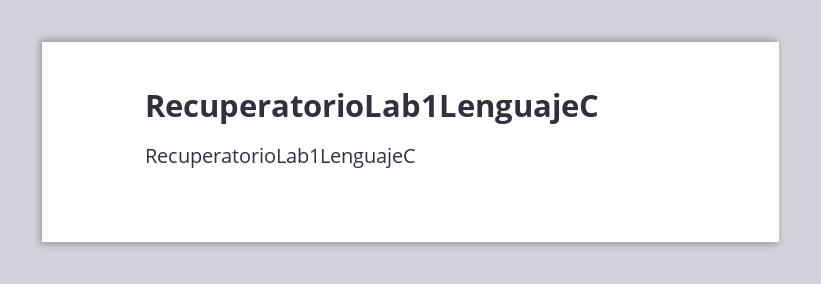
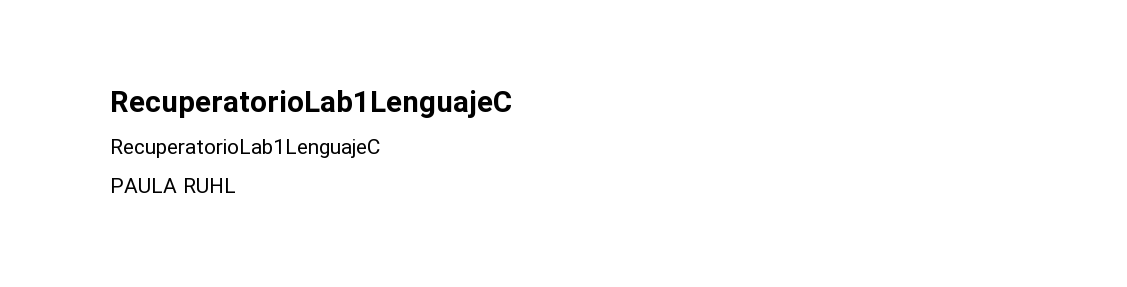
+ PAULA RUHL

